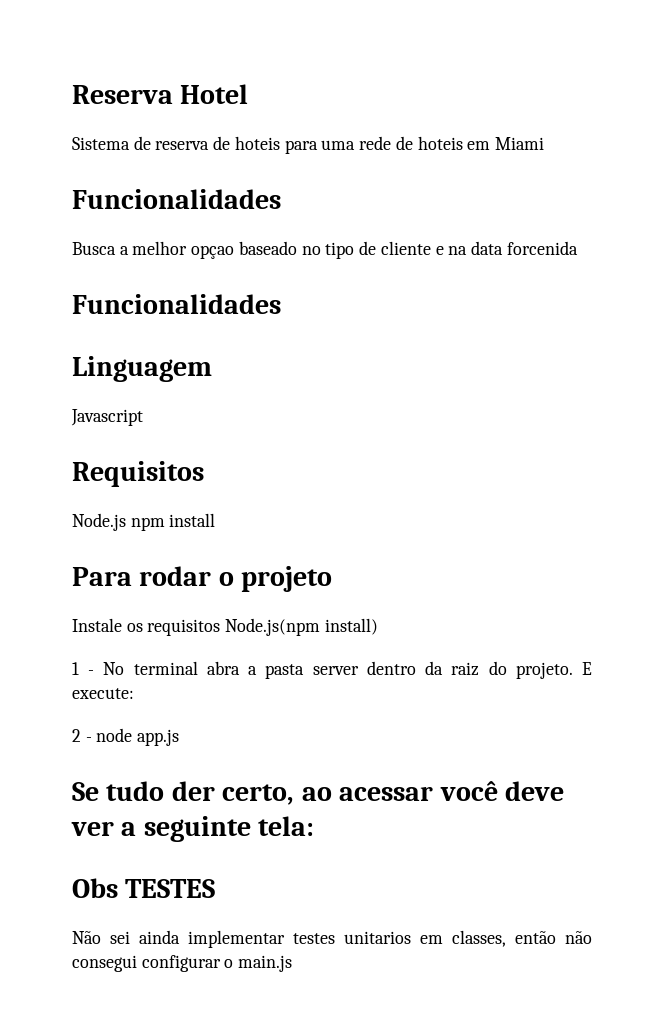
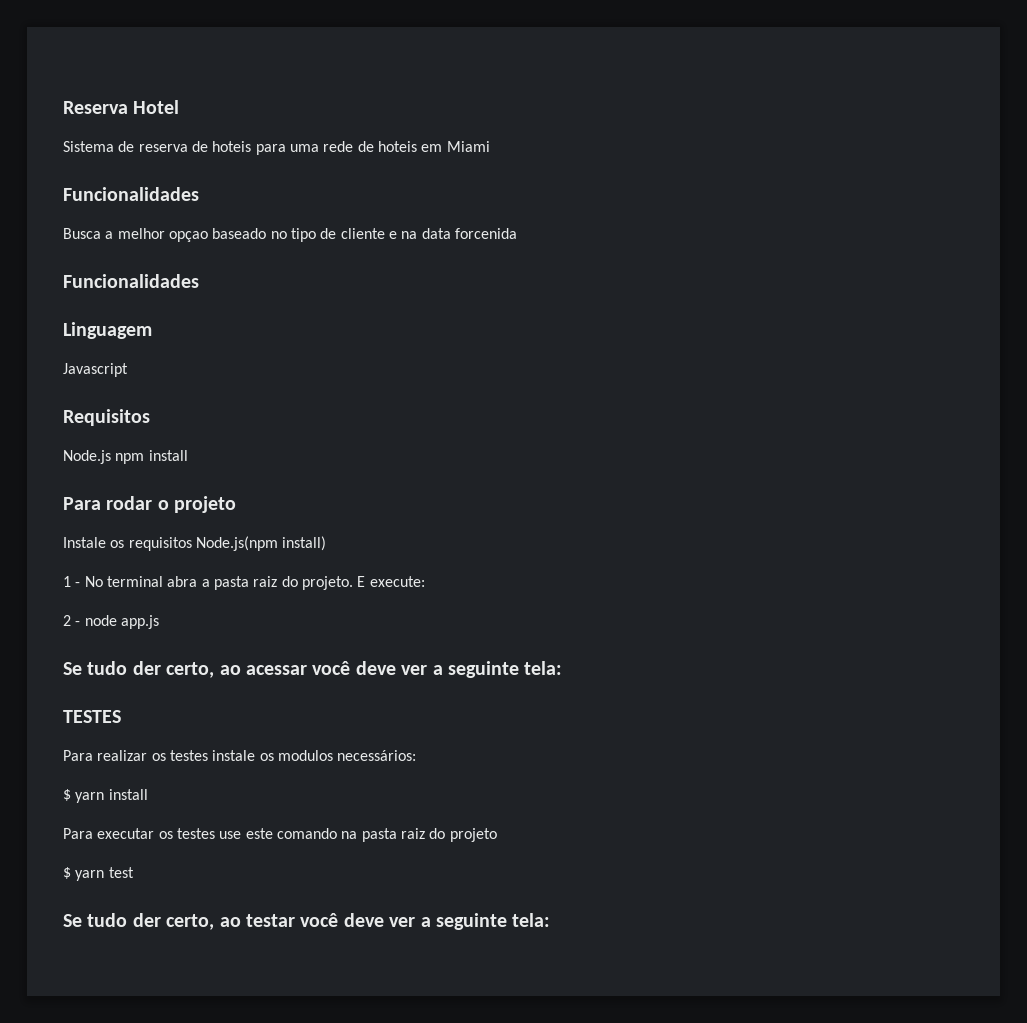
- 1 - No terminal abra a pasta server dentro da raiz do projeto.
+ 1 - No terminal abra a pasta raiz do projeto.
- Obs TESTES
+ TESTES
- Não sei ainda implementar testes unitarios em classes, então não consegui configurar o main.js
+ Para realizar os testes instale os modulos necessários:
+ $ yarn install
+ Para executar os testes use este comando na pasta raiz do projeto
+ $ yarn test
+ Se tudo der certo, ao testar você deve ver a seguinte tela:

